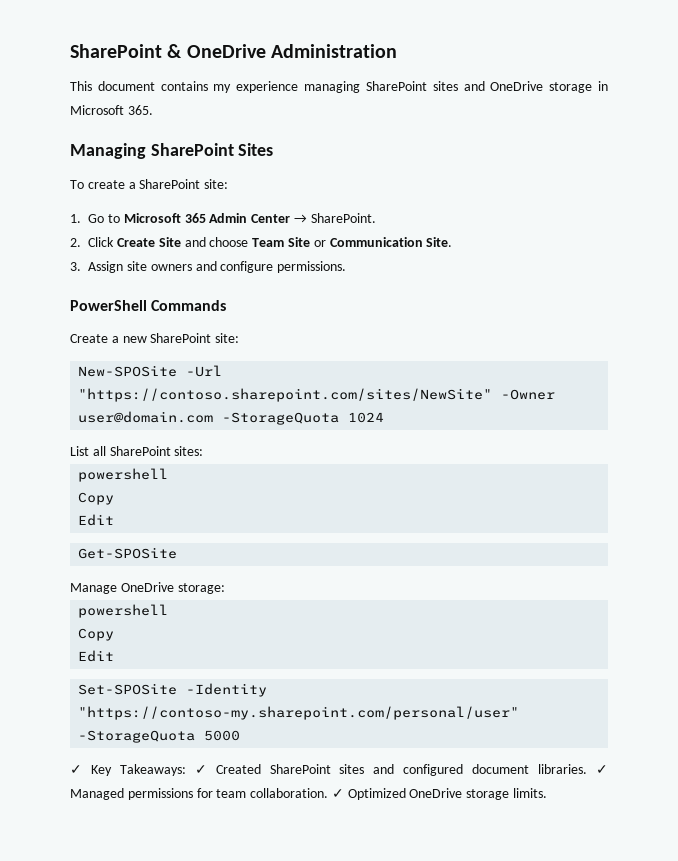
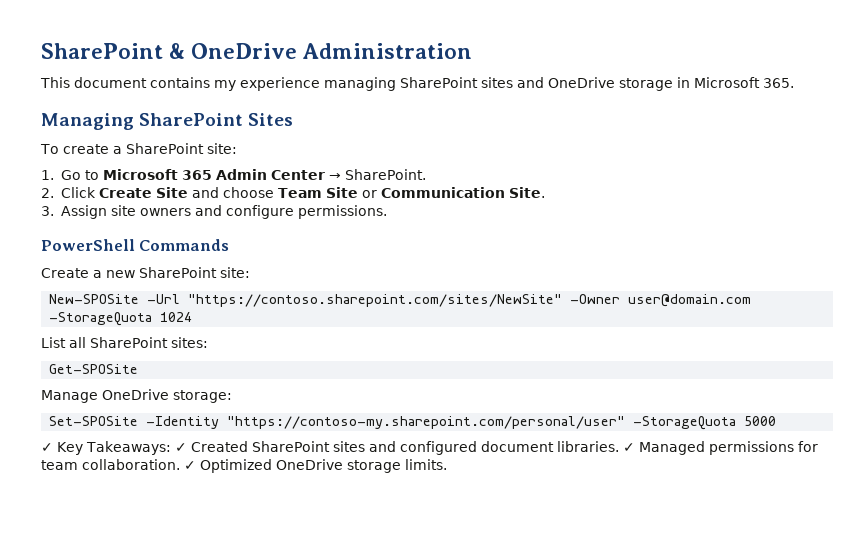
  List all SharePoint sites:
- powershell
- Copy
- Edit
  Manage OneDrive storage:
- powershell
- Copy
- Edit

